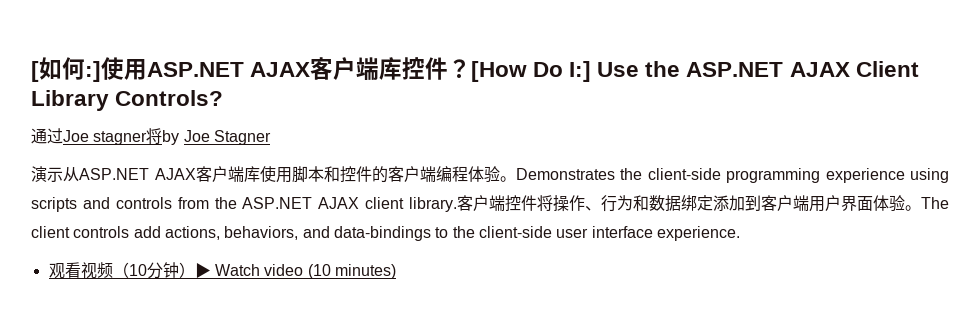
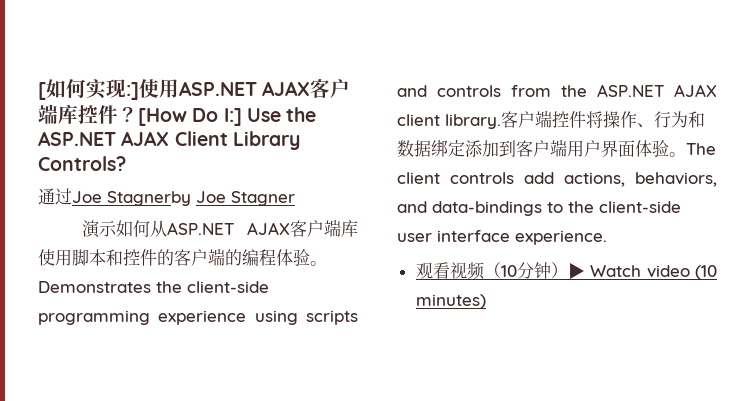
- [如何:]使用ASP.NET AJAX客户端库控件？
+ [如何实现:]使用ASP.NET AJAX客户端库控件？
- 通过Joe stagner将by Joe Stagner
+ 通过Joe Stagnerby Joe Stagner
- 演示从ASP.NET AJAX客户端库使用脚本和控件的客户端编程体验。
+ 演示如何从ASP.NET AJAX客户端库使用脚本和控件的客户端的编程体验。

